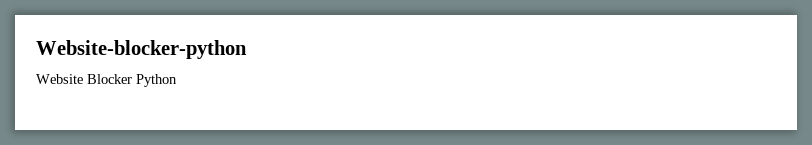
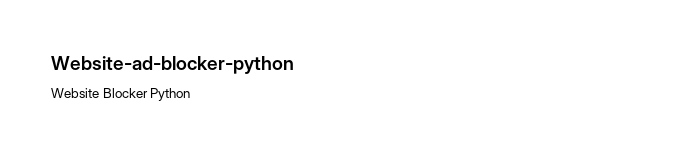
- Website-blocker-python
+ Website-ad-blocker-python

